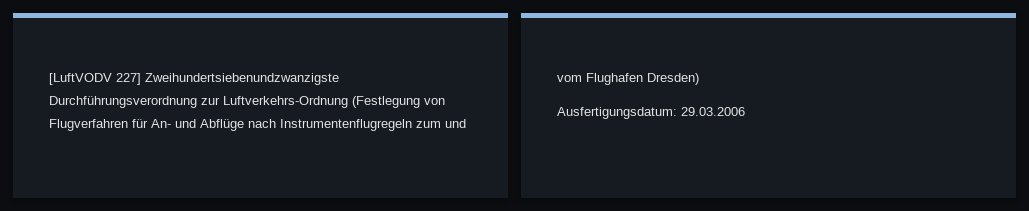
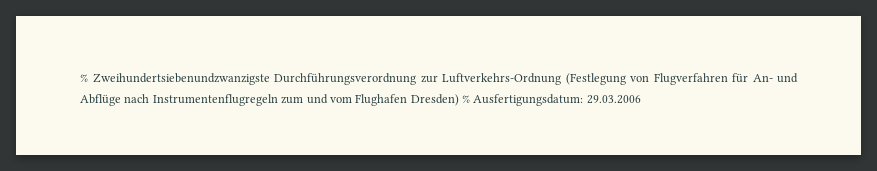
- [LuftVODV 227] Zweihundertsiebenundzwanzigste Durchführungsverordnung zur Luftverkehrs-Ordnung (Festlegung von Flugverfahren für An- und Abflüge nach Instrumentenflugregeln zum und vom Flughafen Dresden)
- Ausfertigungsdatum: 29.03.2006
+ % Zweihundertsiebenundzwanzigste Durchführungsverordnung zur Luftverkehrs-Ordnung (Festlegung von Flugverfahren für An- und Abflüge nach Instrumentenflugregeln zum und vom Flughafen Dresden) % Ausfertigungsdatum: 29.03.2006

